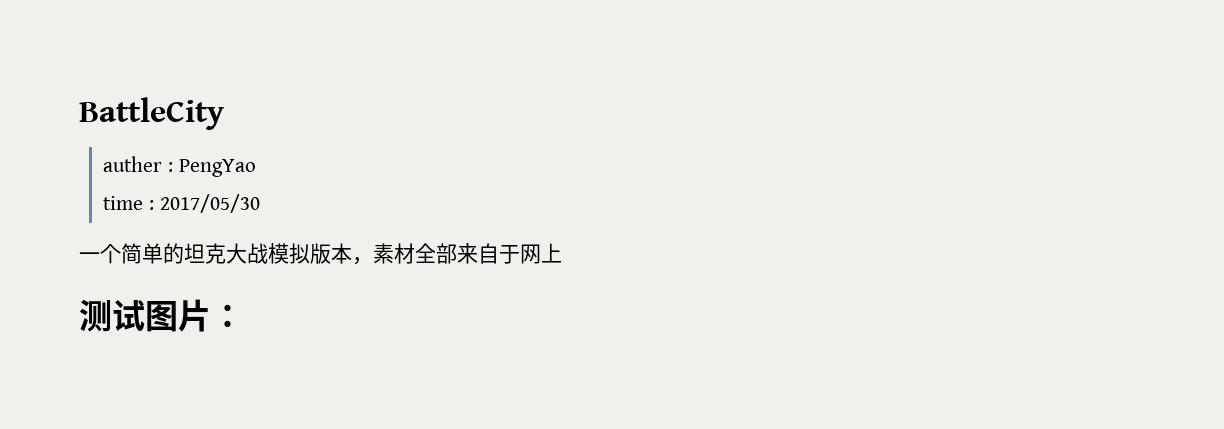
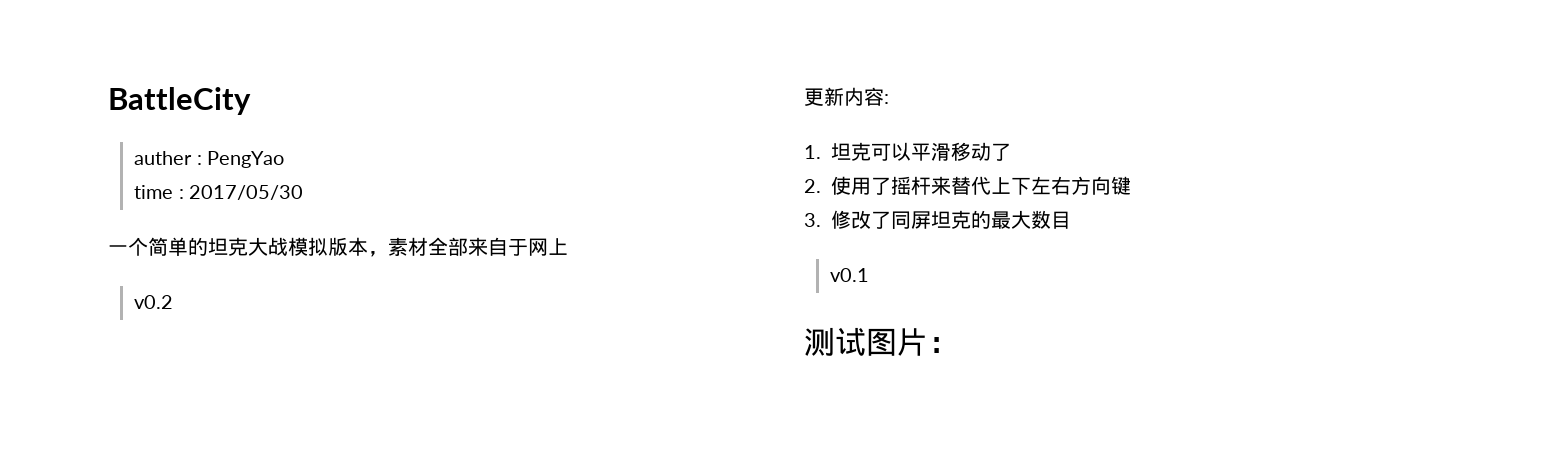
+ v0.2
+ 更新内容:
+ 1.坦克可以平滑移动了
+ 2.使用了摇杆来替代上下左右方向键
+ 3.修改了同屏坦克的最大数目
+ v0.1

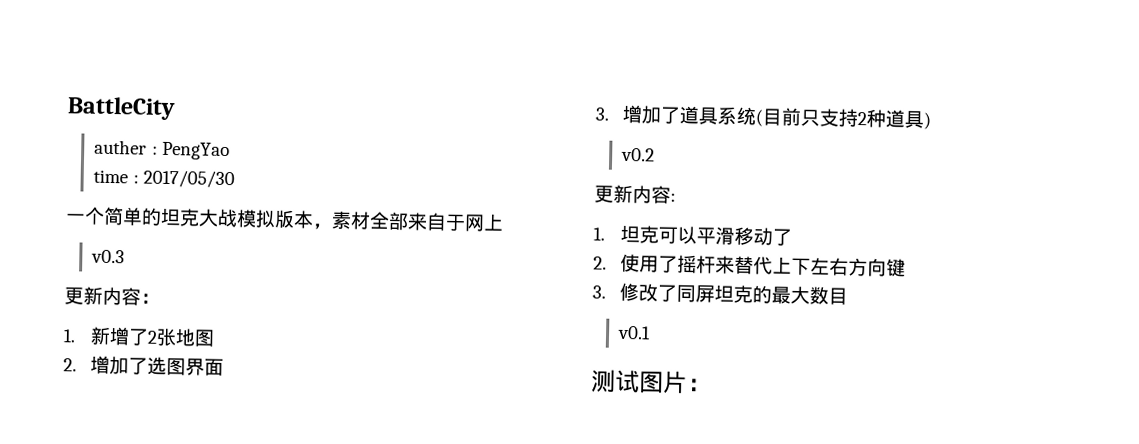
+ v0.3
+ 更新内容：
+ 1.新增了2张地图
+ 2.增加了选图界面
+ 3.增加了道具系统(目前只支持2种道具)

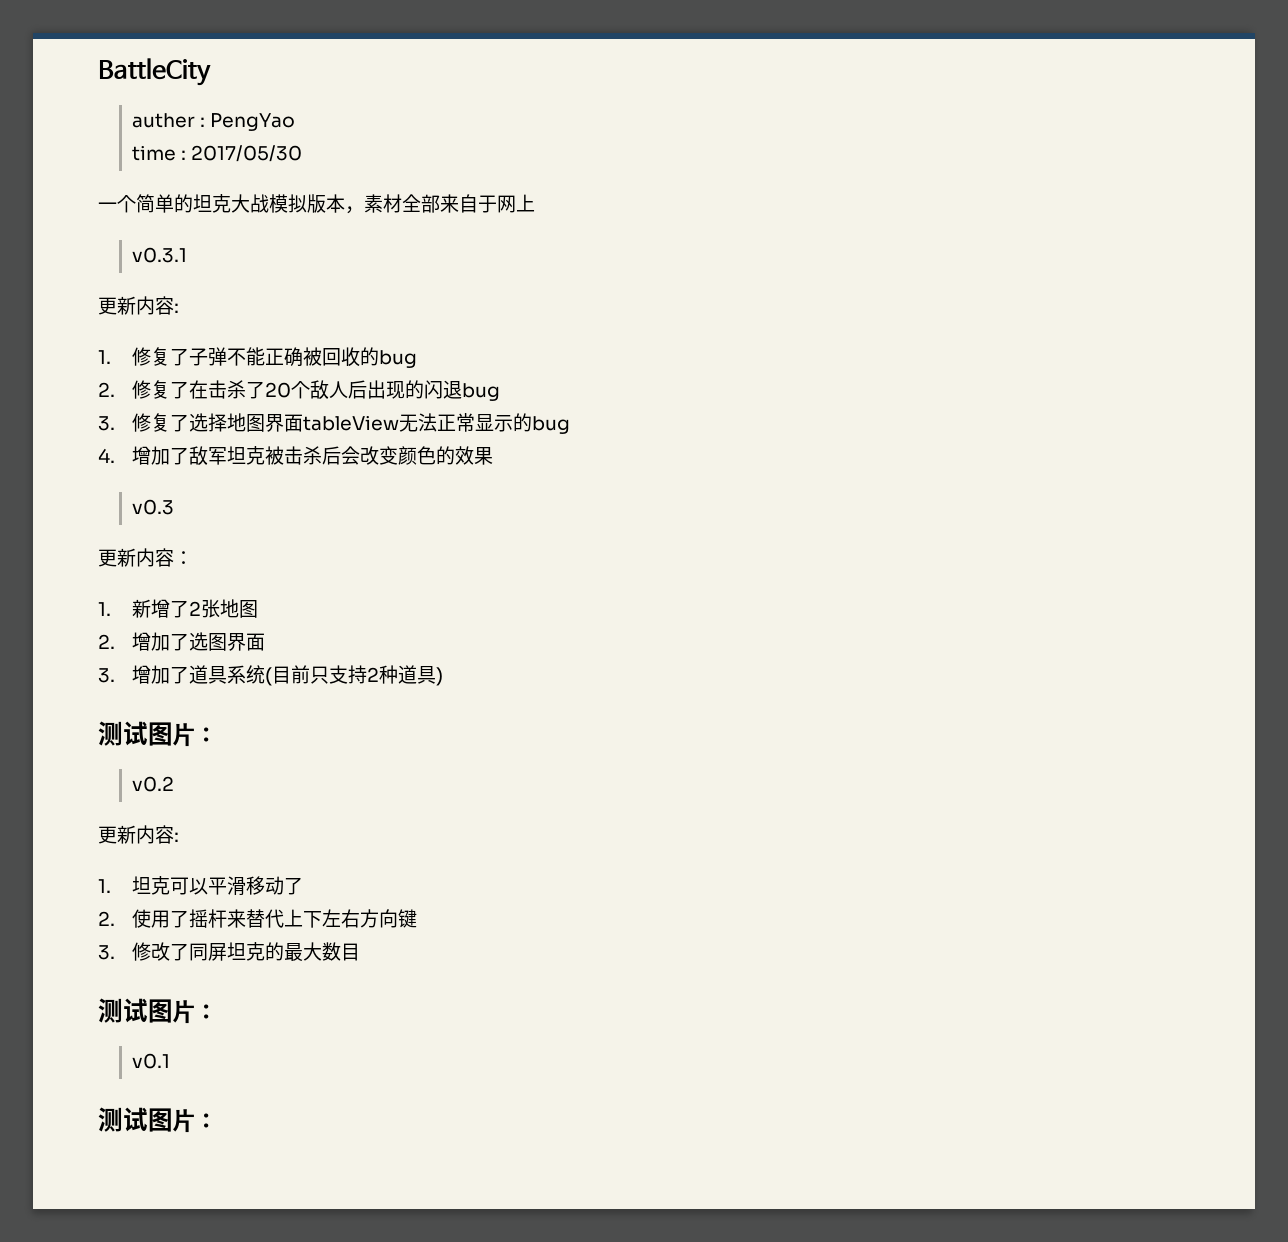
+ v0.3.1
+ 更新内容:
+ 1.修复了子弹不能正确被回收的bug
+ 2.修复了在击杀了20个敌人后出现的闪退bug
+ 3.修复了选择地图界面tableView无法正常显示的bug
+ 4.增加了敌军坦克被击杀后会改变颜色的效果
  3.增加了道具系统(目前只支持2种道具)
+ 测试图片：
  3.修改了同屏坦克的最大数目
+ 测试图片：

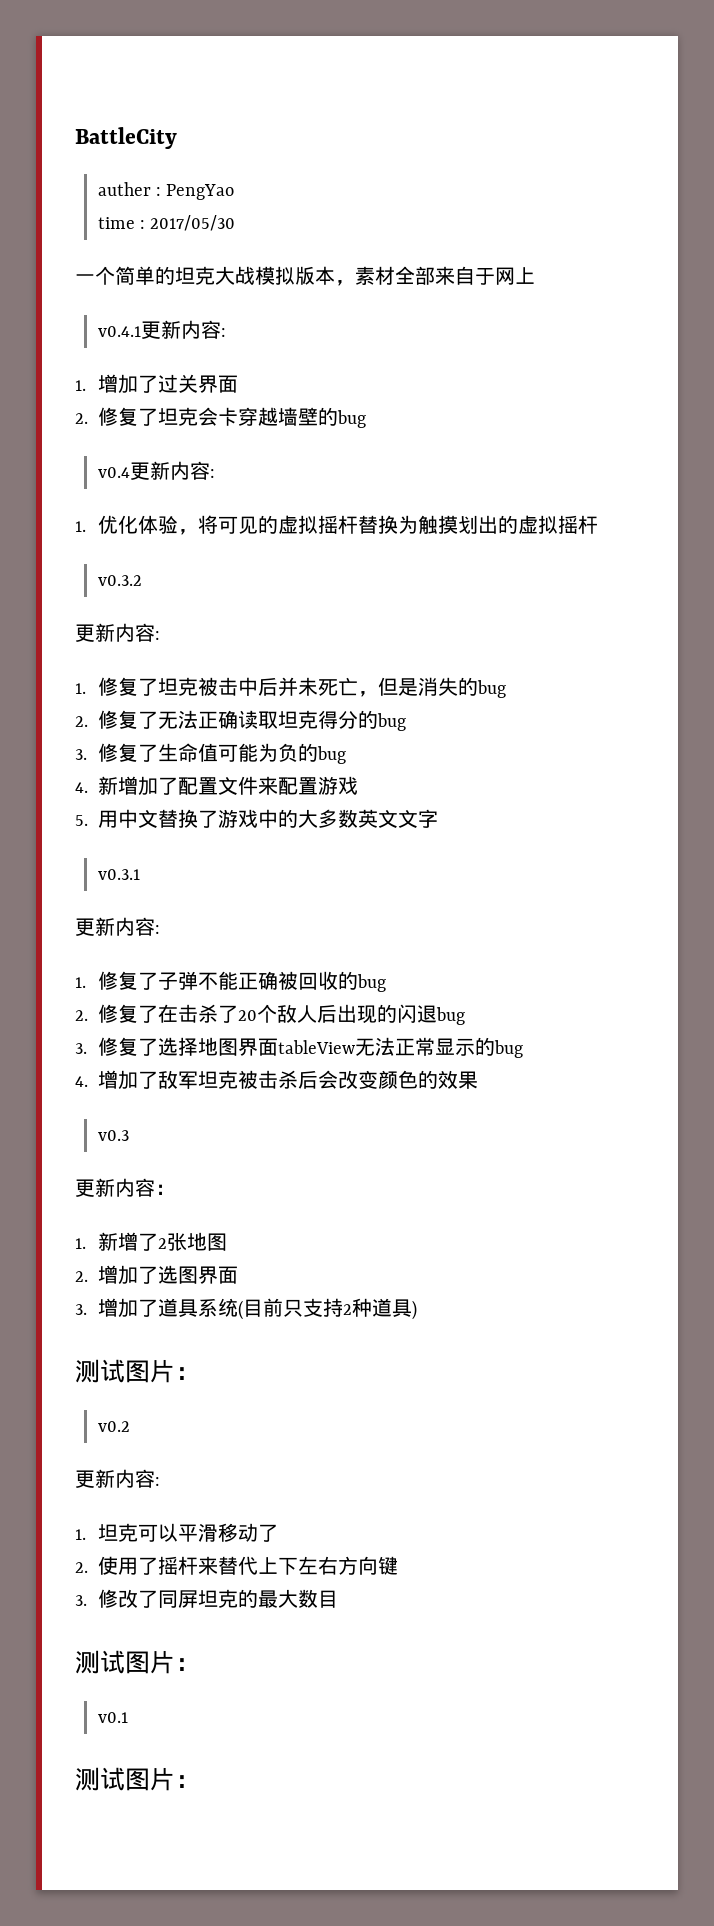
+ v0.4.1更新内容:
+ 1.增加了过关界面
+ 2.修复了坦克会卡穿越墙壁的bug
+ v0.4更新内容:
+ 1.优化体验，将可见的虚拟摇杆替换为触摸划出的虚拟摇杆
+ v0.3.2
+ 更新内容:
+ 1.修复了坦克被击中后并未死亡，但是消失的bug
+ 2.修复了无法正确读取坦克得分的bug
+ 3.修复了生命值可能为负的bug
+ 4.新增加了配置文件来配置游戏
+ 5.用中文替换了游戏中的大多数英文文字

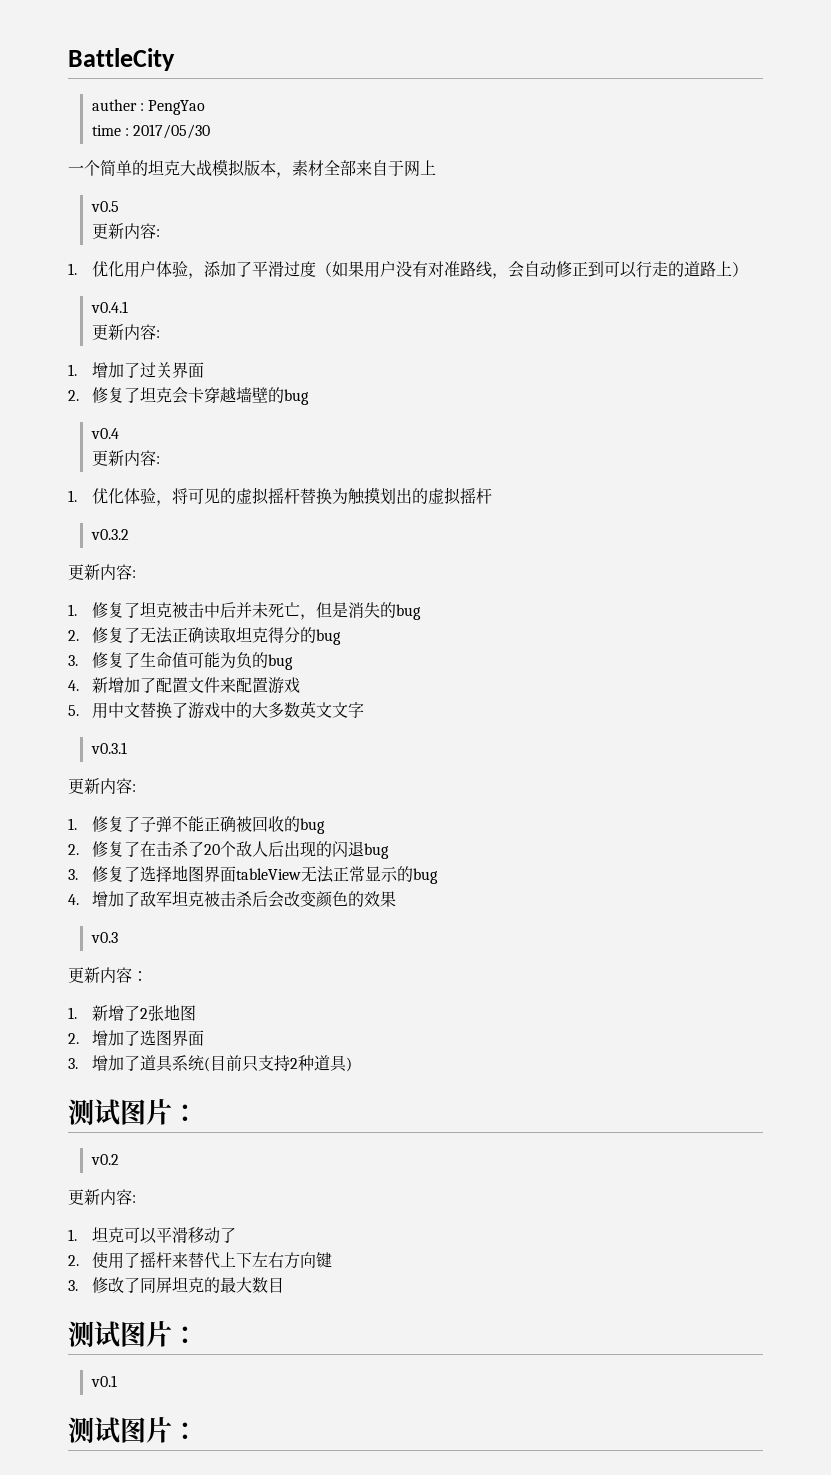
+ v0.5
+ 更新内容:
+ 1.优化用户体验，添加了平滑过度（如果用户没有对准路线，会自动修正到可以行走的道路上）
- v0.4.1更新内容:
+ v0.4.1
+ 更新内容:
- v0.4更新内容:
+ v0.4
+ 更新内容:

